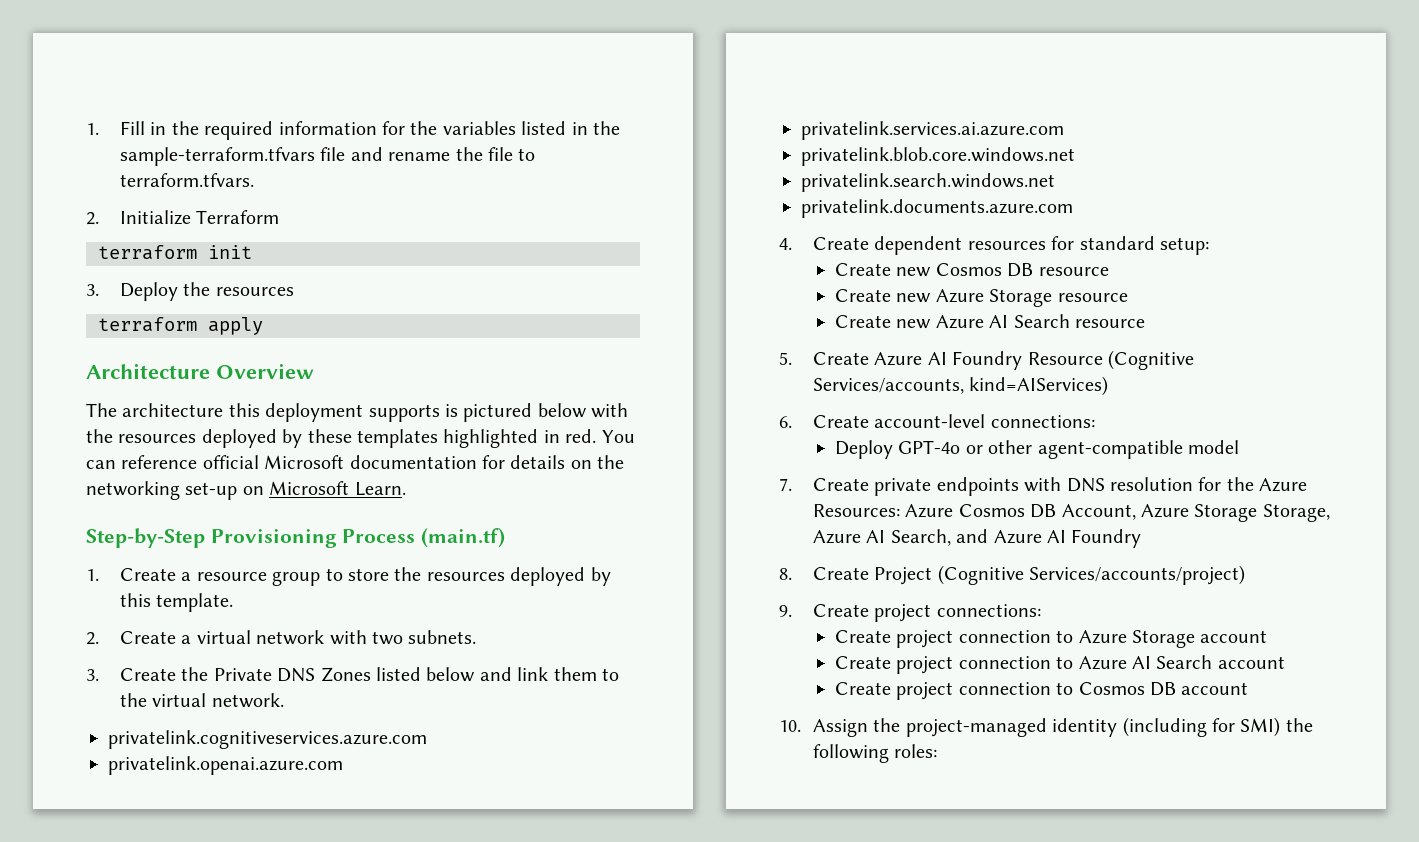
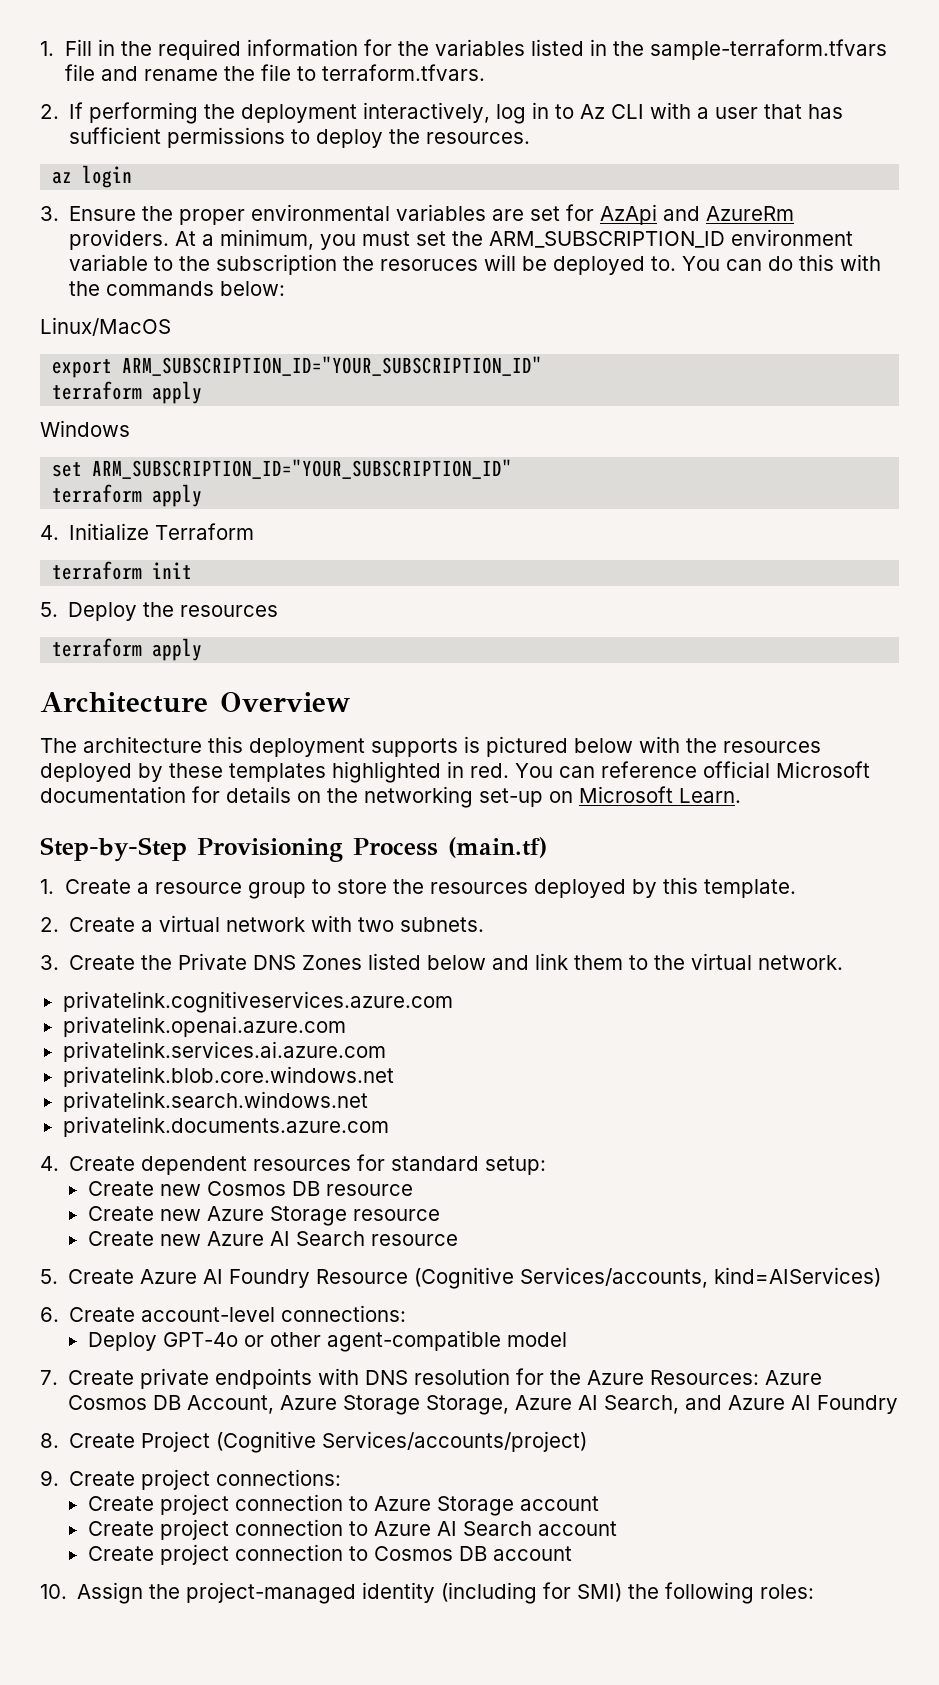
- 2. Initialize Terraform
+ 2. If performing the deployment interactively, log in to Az CLI with a user that has sufficient permissions to deploy the resources.
+ az login
+ 3. Ensure the proper environmental variables are set for AzApi and AzureRm providers. At a minimum, you must set the ARM_SUBSCRIPTION_ID environment variable to the subscription the resoruces will be deployed to. You can do this with the commands below:
+ Linux/MacOS
+ export ARM_SUBSCRIPTION_ID="YOUR_SUBSCRIPTION_ID"
+ terraform apply
+ Windows
+ set ARM_SUBSCRIPTION_ID="YOUR_SUBSCRIPTION_ID"
+ terraform apply
+ 4. Initialize Terraform
- 3. Deploy the resources
+ 5. Deploy the resources

